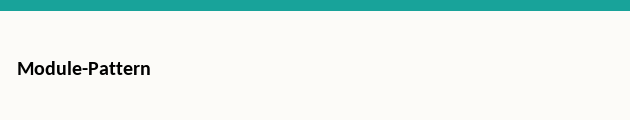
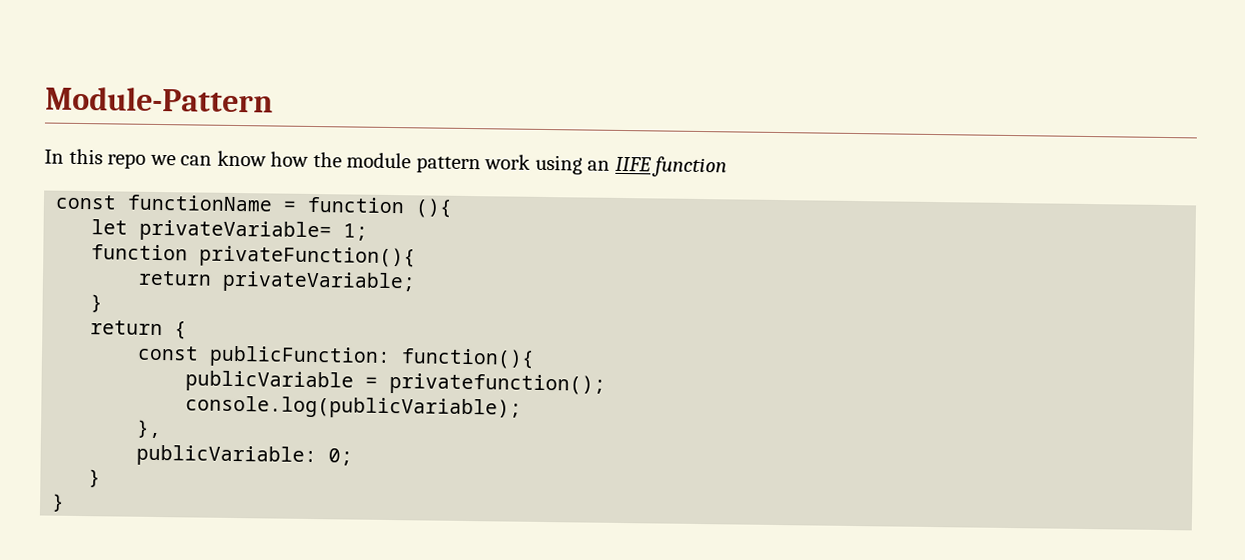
+ In this repo we can know how the module pattern work using an IIFE function
+ const functionName = function (){
+ let privateVariable= 1;
+ function privateFunction(){
+ return privateVariable;
+ }
+ return {
+ const publicFunction: function(){
+ publicVariable = privatefunction();
+ console.log(publicVariable);
+ },
+ publicVariable: 0;
+ }
+ }

